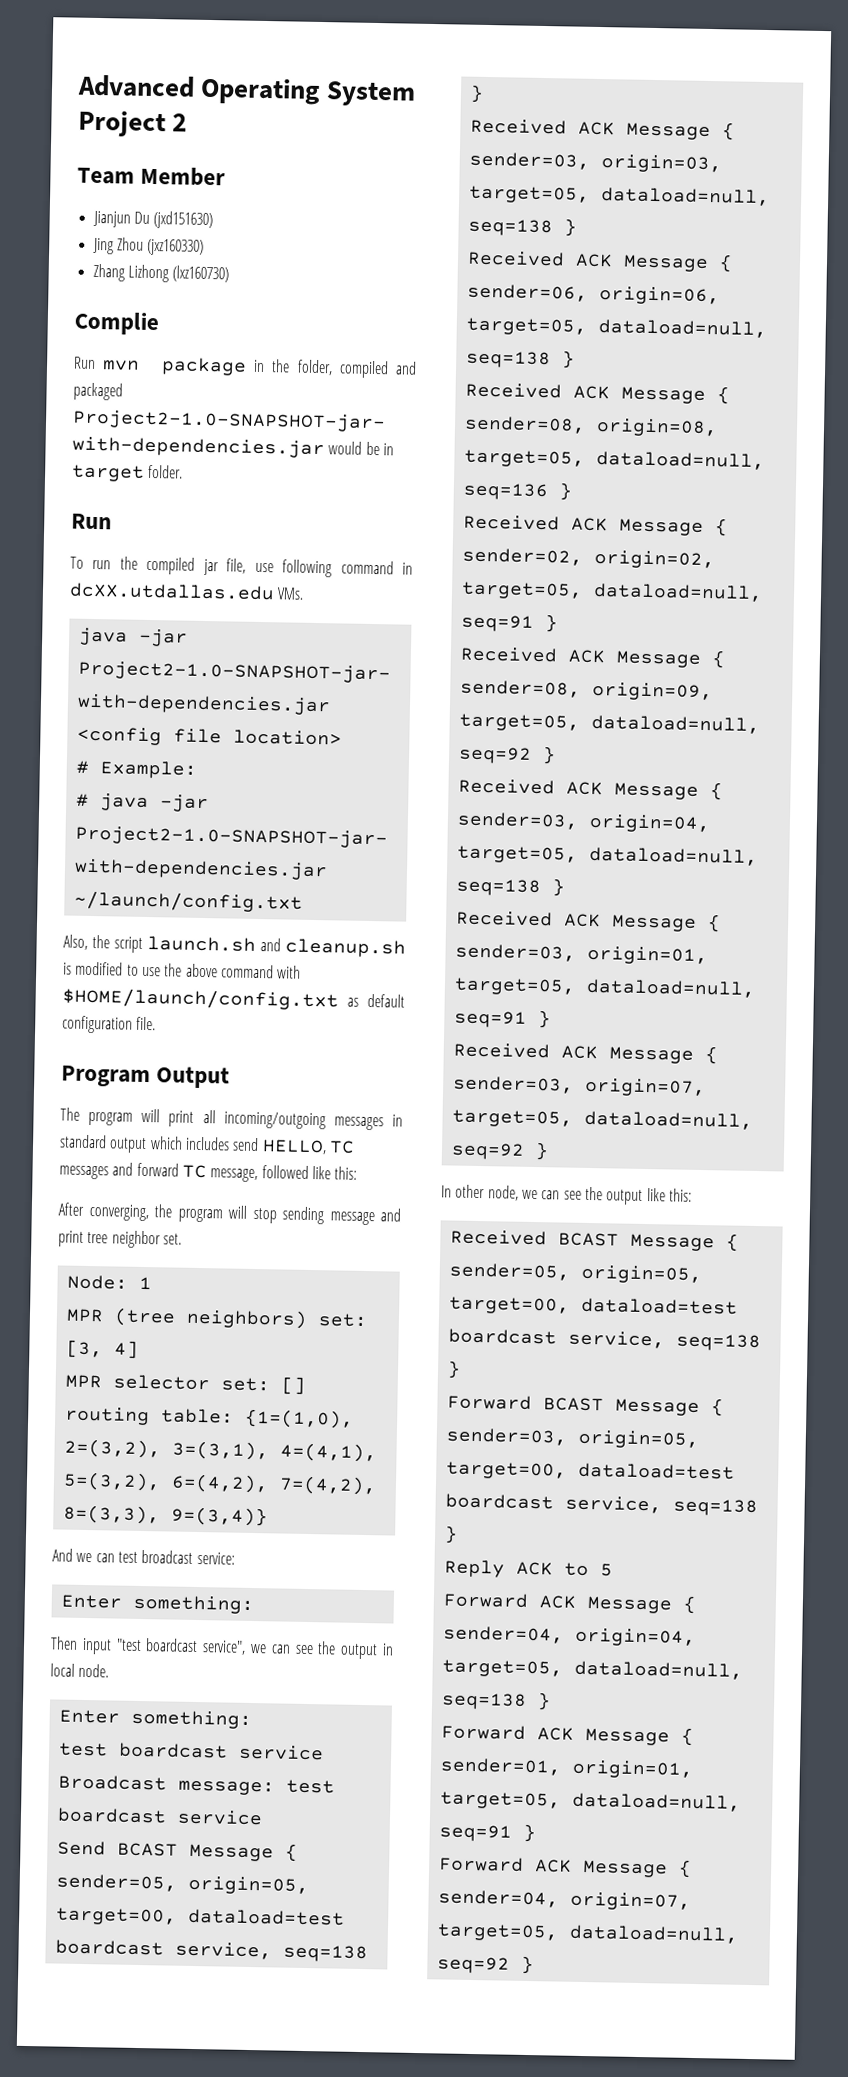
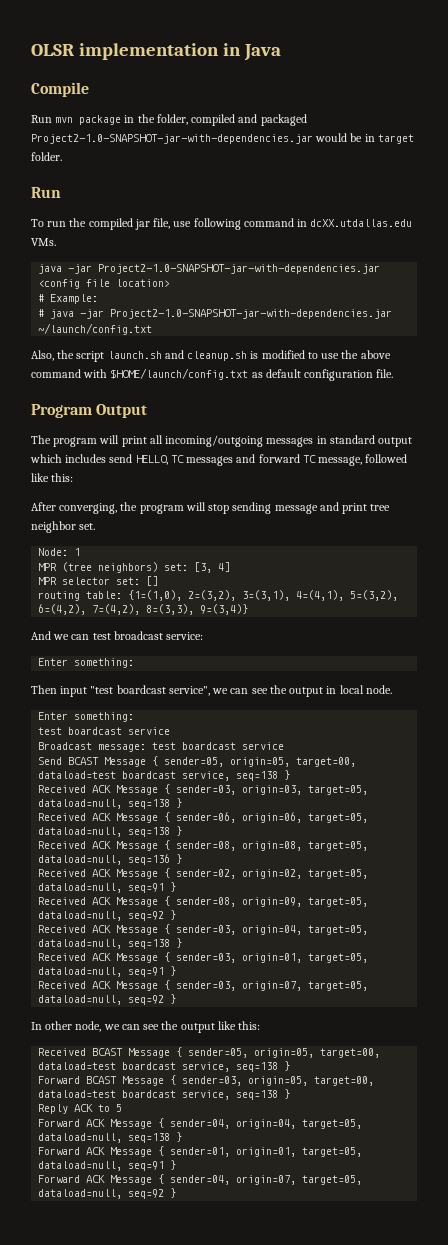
- Advanced Operating System Project 2
- Team Member
- Jianjun Du (jxd151630)
- Jing Zhou (jxz160330)
- Zhang Lizhong (lxz160730)
- Complie
+ OLSR implementation in Java
+ Compile

